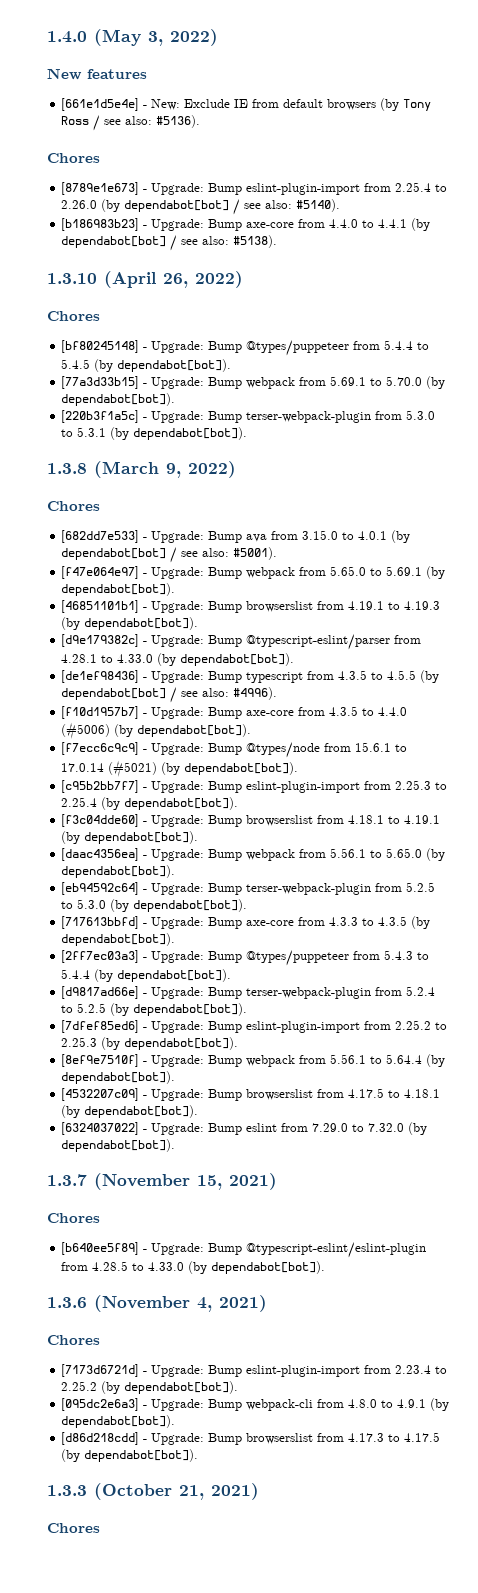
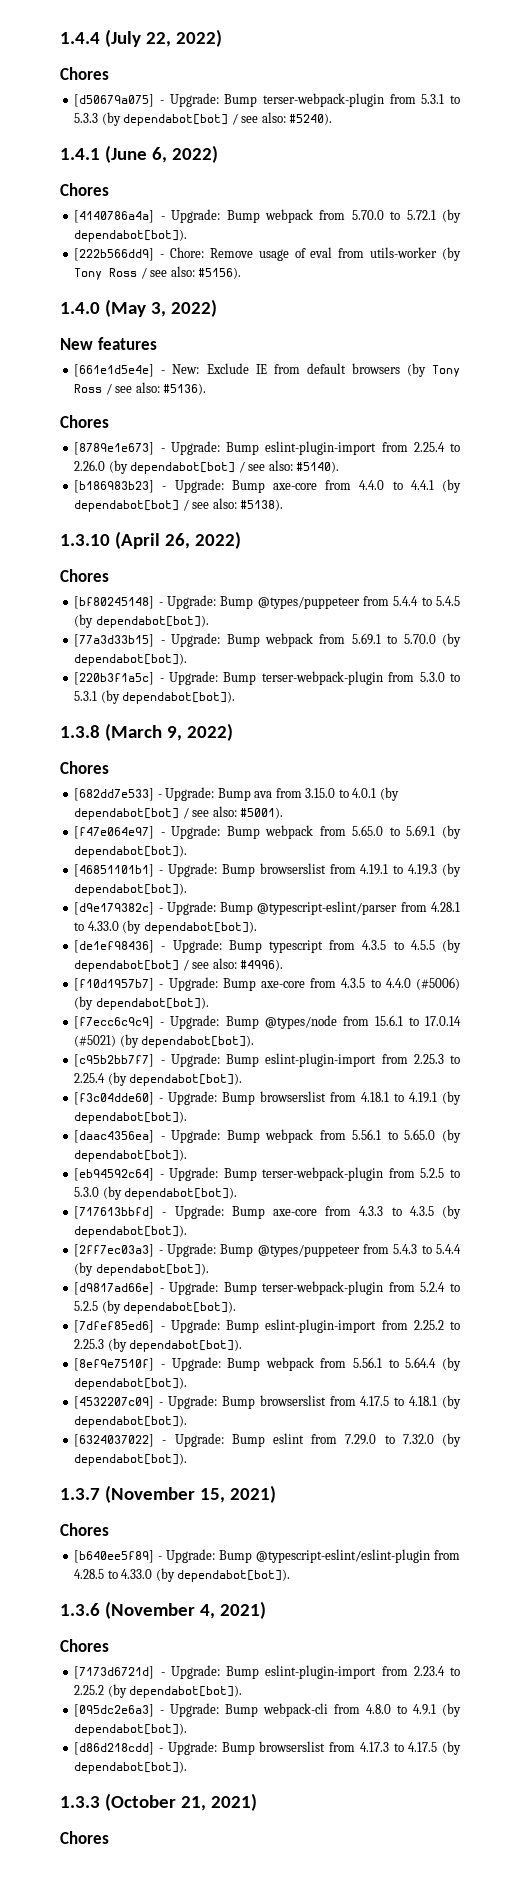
+ 1.4.4 (July 22, 2022)
+ Chores
+ [d50679a075] - Upgrade: Bump terser-webpack-plugin from 5.3.1 to 5.3.3 (by dependabot[bot] / see also: #5240).
+ 1.4.1 (June 6, 2022)
+ Chores
+ [4140786a4a] - Upgrade: Bump webpack from 5.70.0 to 5.72.1 (by dependabot[bot]).
+ [222b566dd9] - Chore: Remove usage of eval from utils-worker (by Tony Ross / see also: #5156).

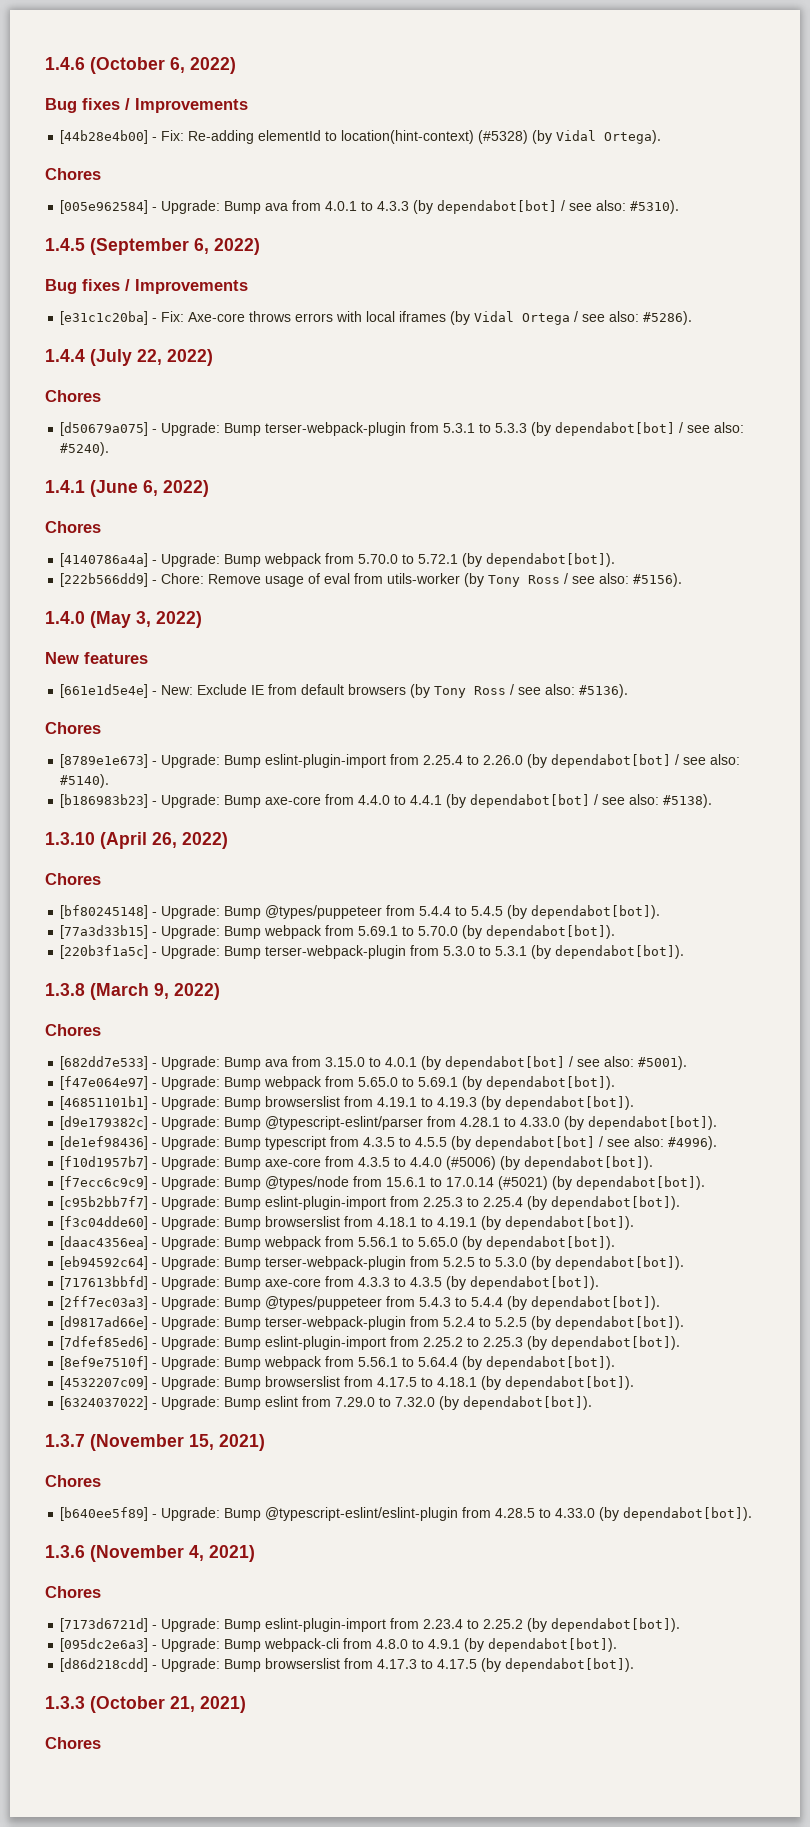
+ 1.4.6 (October 6, 2022)
+ Bug fixes / Improvements
+ [44b28e4b00] - Fix: Re-adding elementId to location(hint-context) (#5328) (by Vidal Ortega).
+ Chores
+ [005e962584] - Upgrade: Bump ava from 4.0.1 to 4.3.3 (by dependabot[bot] / see also: #5310).
+ 1.4.5 (September 6, 2022)
+ Bug fixes / Improvements
+ [e31c1c20ba] - Fix: Axe-core throws errors with local iframes (by Vidal Ortega / see also: #5286).

